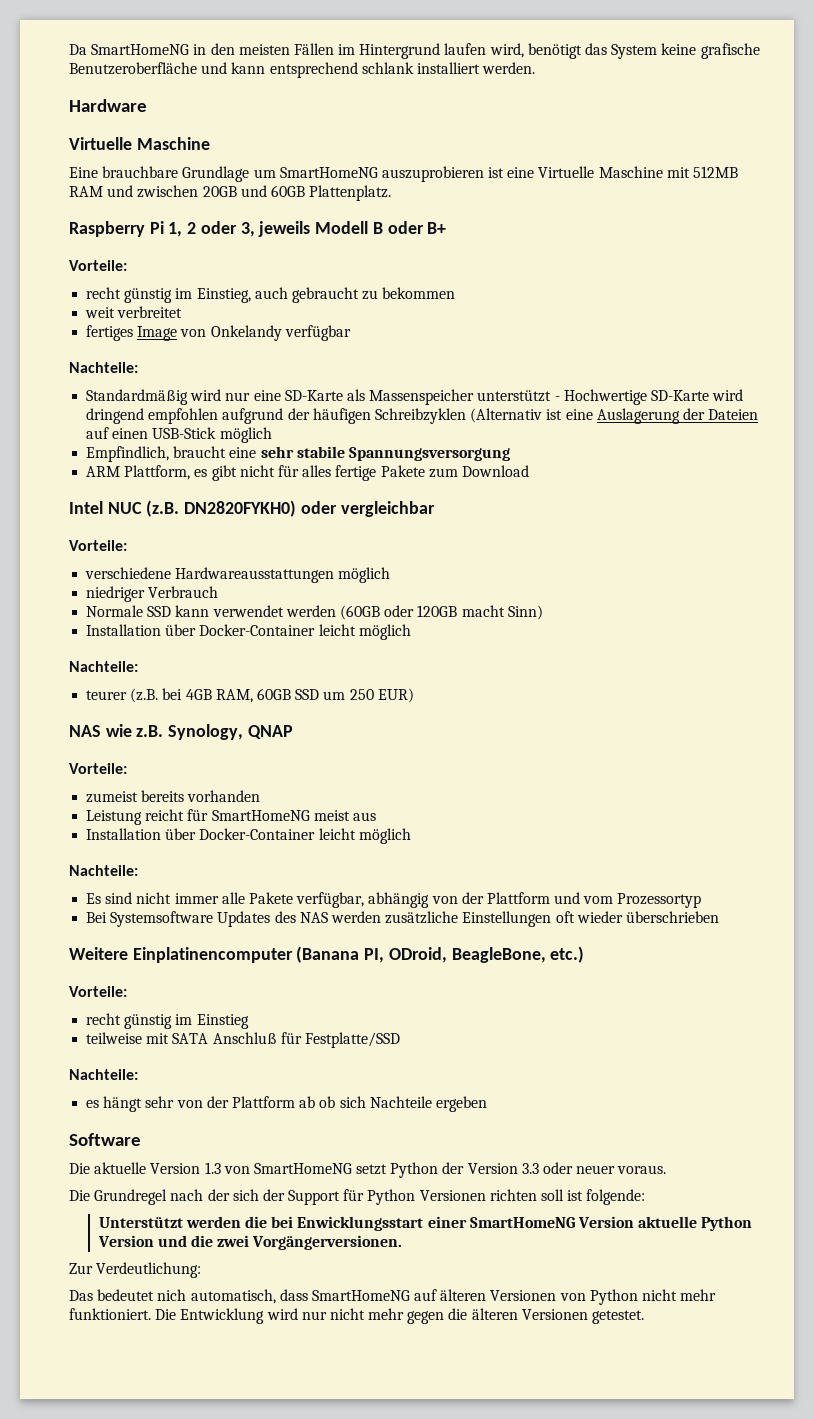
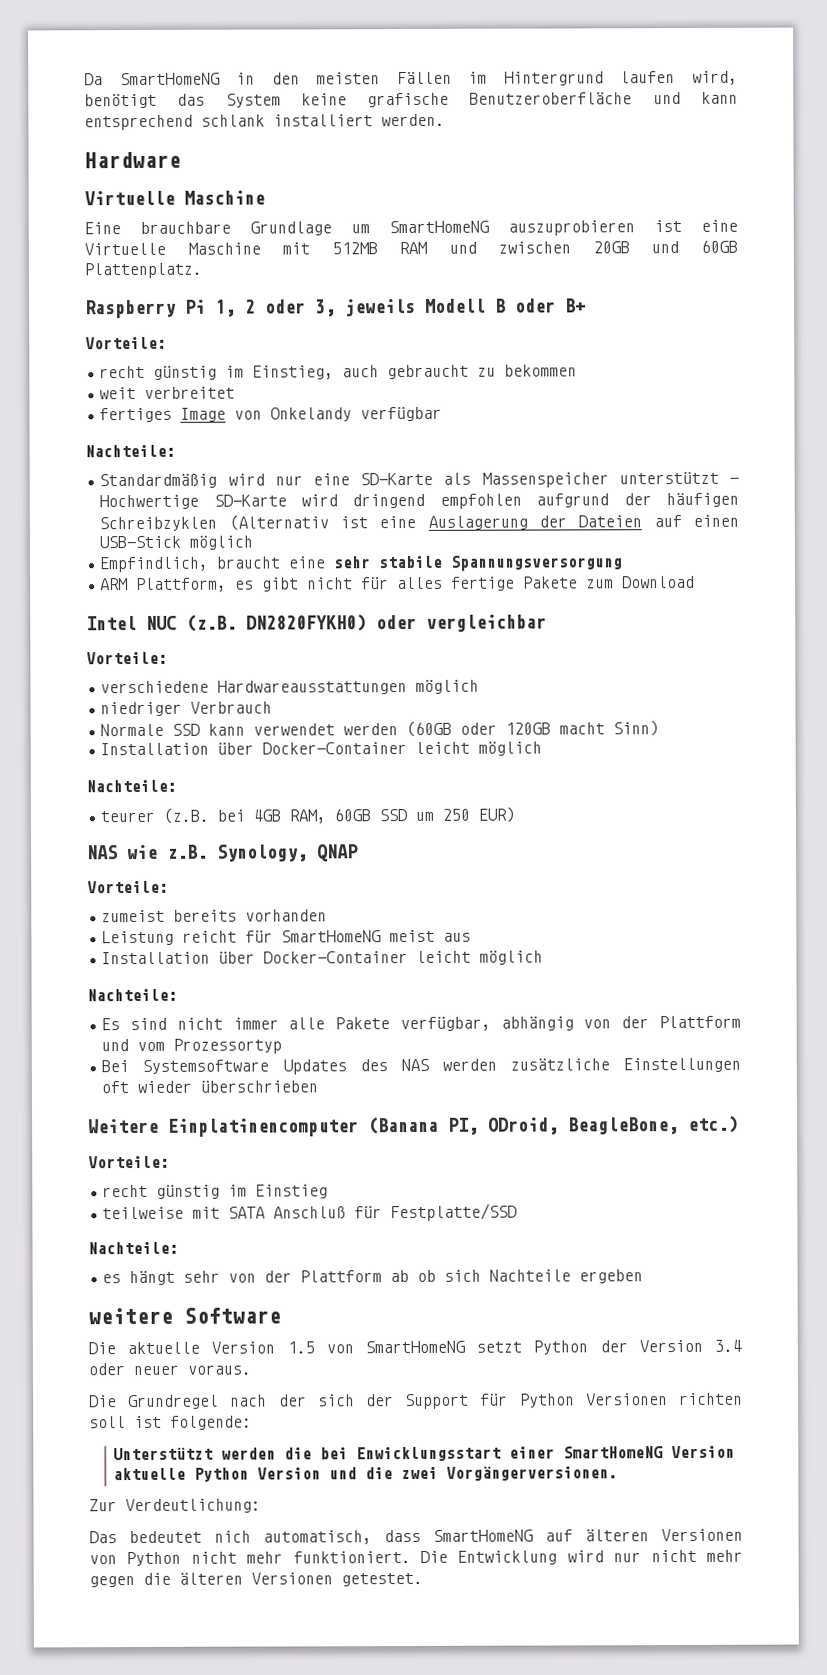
- Software
+ weitere Software
- Die aktuelle Version 1.3 von SmartHomeNG setzt Python der Version 3.3 oder neuer voraus.
+ Die aktuelle Version 1.5 von SmartHomeNG setzt Python der Version 3.4 oder neuer voraus.

